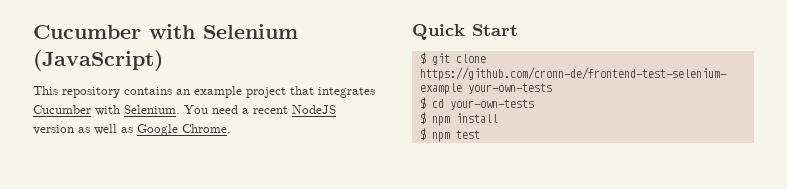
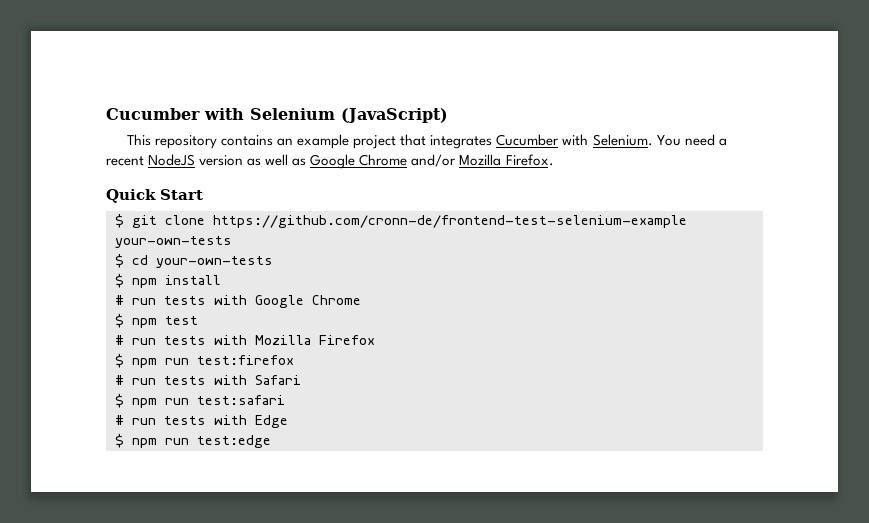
- You need a recent NodeJS version as well as Google Chrome.
+ You need a recent NodeJS version as well as Google Chrome and/or Mozilla Firefox.
+ # run tests with Google Chrome
  $ npm test
+ # run tests with Mozilla Firefox
+ $ npm run test:firefox
+ # run tests with Safari
+ $ npm run test:safari
+ # run tests with Edge
+ $ npm run test:edge

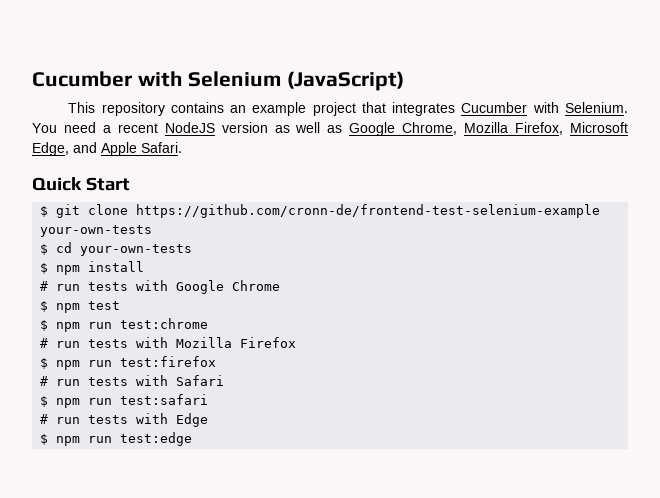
- You need a recent NodeJS version as well as Google Chrome and/or Mozilla Firefox.
+ You need a recent NodeJS version as well as Google Chrome, Mozilla Firefox, Microsoft Edge, and Apple Safari.
+ $ npm run test:chrome

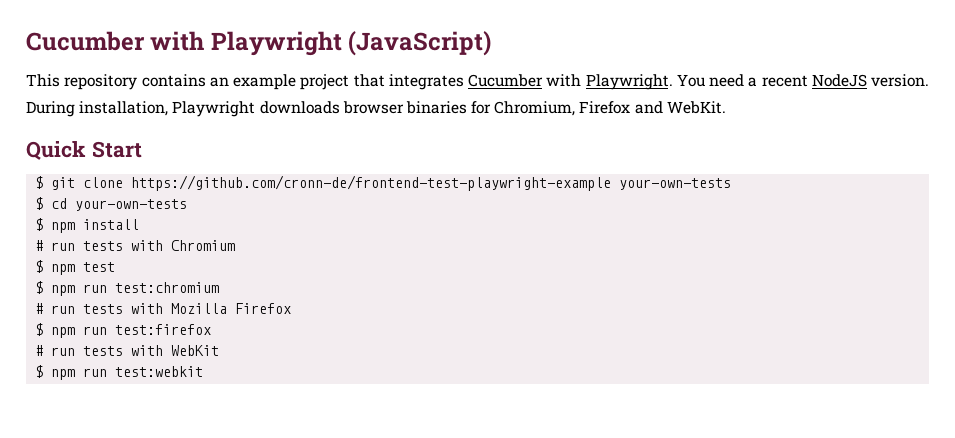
- Cucumber with Selenium (JavaScript)
+ Cucumber with Playwright (JavaScript)
- This repository contains an example project that integrates Cucumber with Selenium.
+ This repository contains an example project that integrates Cucumber with Playwright.
- You need a recent NodeJS version as well as Google Chrome, Mozilla Firefox, Microsoft Edge, and Apple Safari.
+ You need a recent NodeJS version. During installation, Playwright downloads browser binaries for Chromium, Firefox and WebKit.
- $ git clone https://github.com/cronn-de/frontend-test-selenium-example your-own-tests
+ $ git clone https://github.com/cronn-de/frontend-test-playwright-example your-own-tests
- # run tests with Google Chrome
+ # run tests with Chromium
- $ npm run test:chrome
+ $ npm run test:chromium
- # run tests with Safari
- $ npm run test:safari
- # run tests with Edge
- $ npm run test:edge
+ # run tests with WebKit
+ $ npm run test:webkit

